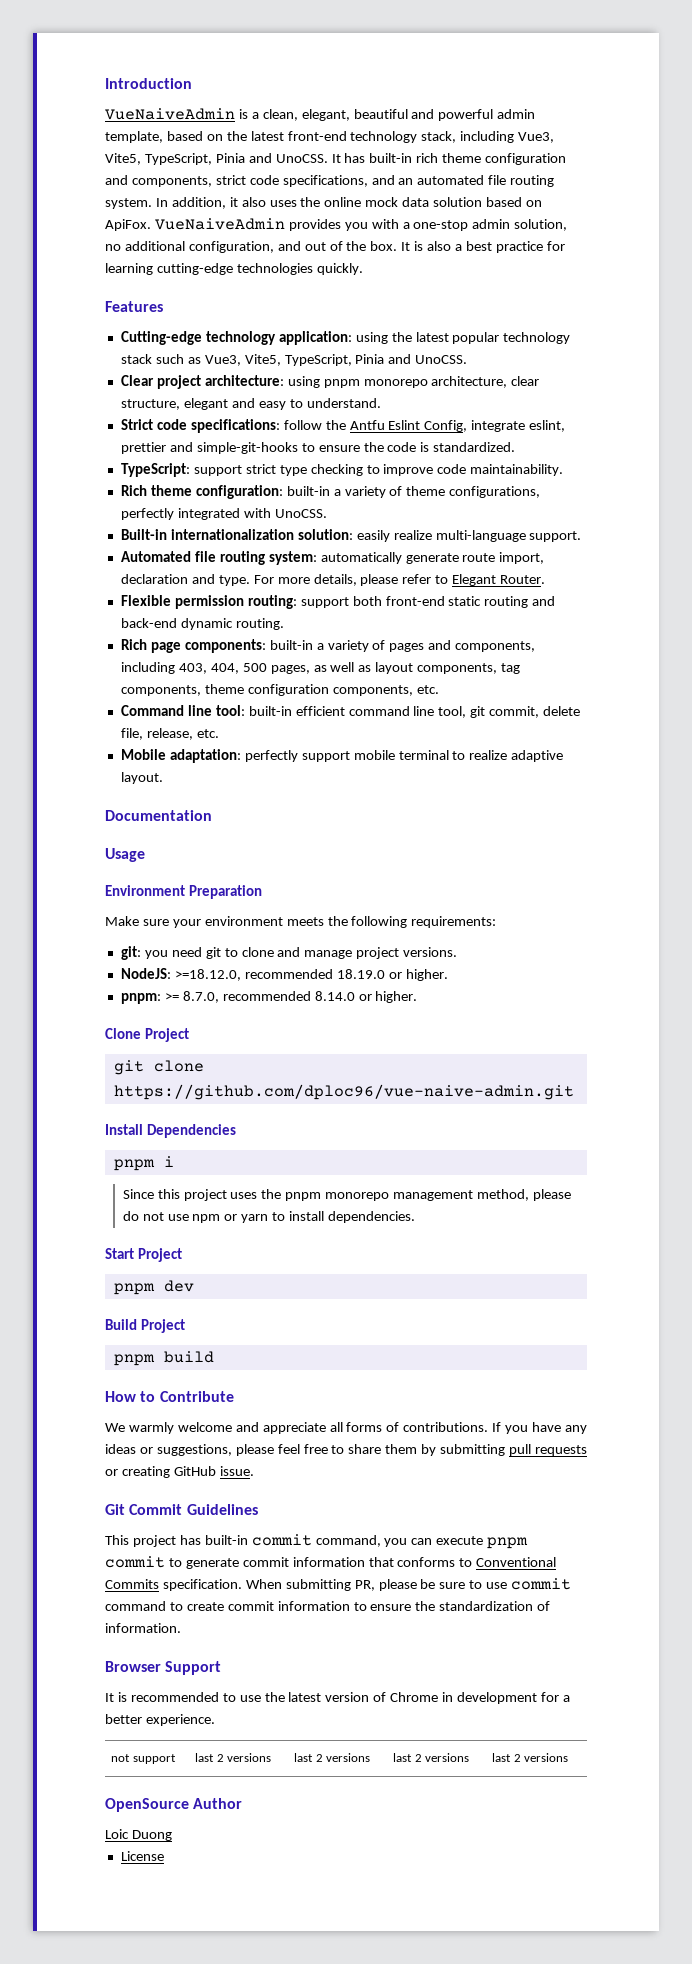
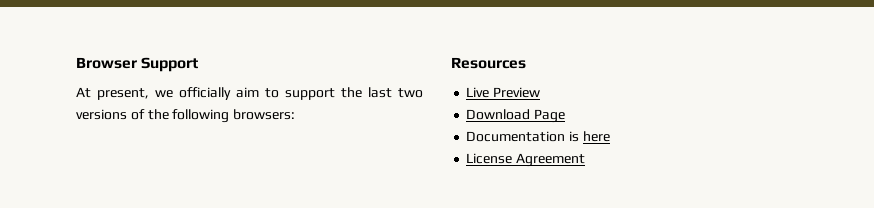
- Introduction
- VueNaiveAdmin is a clean, elegant, beautiful and powerful admin template, based on the latest front-end technology stack, including Vue3, Vite5, TypeScript, Pinia and UnoCSS. It has built-in rich theme configuration and components, strict code specifications, and an automated file routing system. In addition, it also uses the online mock data solution based on ApiFox. VueNaiveAdmin provides you with a one-stop admin solution, no additional configuration, and out of the box. It is also a best practice for learning cutting-edge technologies quickly.
- Features
- Cutting-edge technology application: using the latest popular technology stack such as Vue3, Vite5, TypeScript, Pinia and UnoCSS.
- Clear project architecture: using pnpm monorepo architecture, clear structure, elegant and easy to understand.
- Strict code specifications: follow the Antfu Eslint Config, integrate eslint, prettier and simple-git-hooks to ensure the code is standardized.
- TypeScript: support strict type checking to improve code maintainability.
- Rich theme configuration: built-in a variety of theme configurations, perfectly integrated with UnoCSS.
- Built-in internationalization solution: easily realize multi-language support.
- Automated file routing system: automatically generate route import, declaration and type. For more details, please refer to Elegant Router.
- Flexible permission routing: support both front-end static routing and back-end dynamic routing.
- Rich page components: built-in a variety of pages and components, including 403, 404, 500 pages, as well as layout components, tag components, theme configuration components, etc.
- Command line tool: built-in efficient command line tool, git commit, delete file, release, etc.
- Mobile adaptation: perfectly support mobile terminal to realize adaptive layout.
- Documentation
- Usage
- Environment Preparation
- Make sure your environment meets the following requirements:
- git: you need git to clone and manage project versions.
- NodeJS: >=18.12.0, recommended 18.19.0 or higher.
- pnpm: >= 8.7.0, recommended 8.14.0 or higher.
- Clone Project
- git clone https://github.com/dploc96/vue-naive-admin.git
- Install Dependencies
- pnpm i
- Since this project uses the pnpm monorepo management method, please do not use npm or yarn to install dependencies.
- Start Project
- pnpm dev
- Build Project
- pnpm build
- How to Contribute
- We warmly welcome and appreciate all forms of contributions. If you have any ideas or suggestions, please feel free to share them by submitting pull requests or creating GitHub issue.
- Git Commit Guidelines
- This project has built-in commit command, you can execute pnpm commit to generate commit information that conforms to Conventional Commits specification. When submitting PR, please be sure to use commit command to create commit information to ensure the standardization of information.
  Browser Support
- It is recommended to use the latest version of Chrome in development for a better experience.
- not support | last 2 versions | last 2 versions | last 2 versions | last 2 versions
- OpenSource Author
- Loic Duong
+ At present, we officially aim to support the last two versions of the following browsers:
+ Resources
+ Live Preview
+ Download Page
+ Documentation is here
- License
+ License Agreement

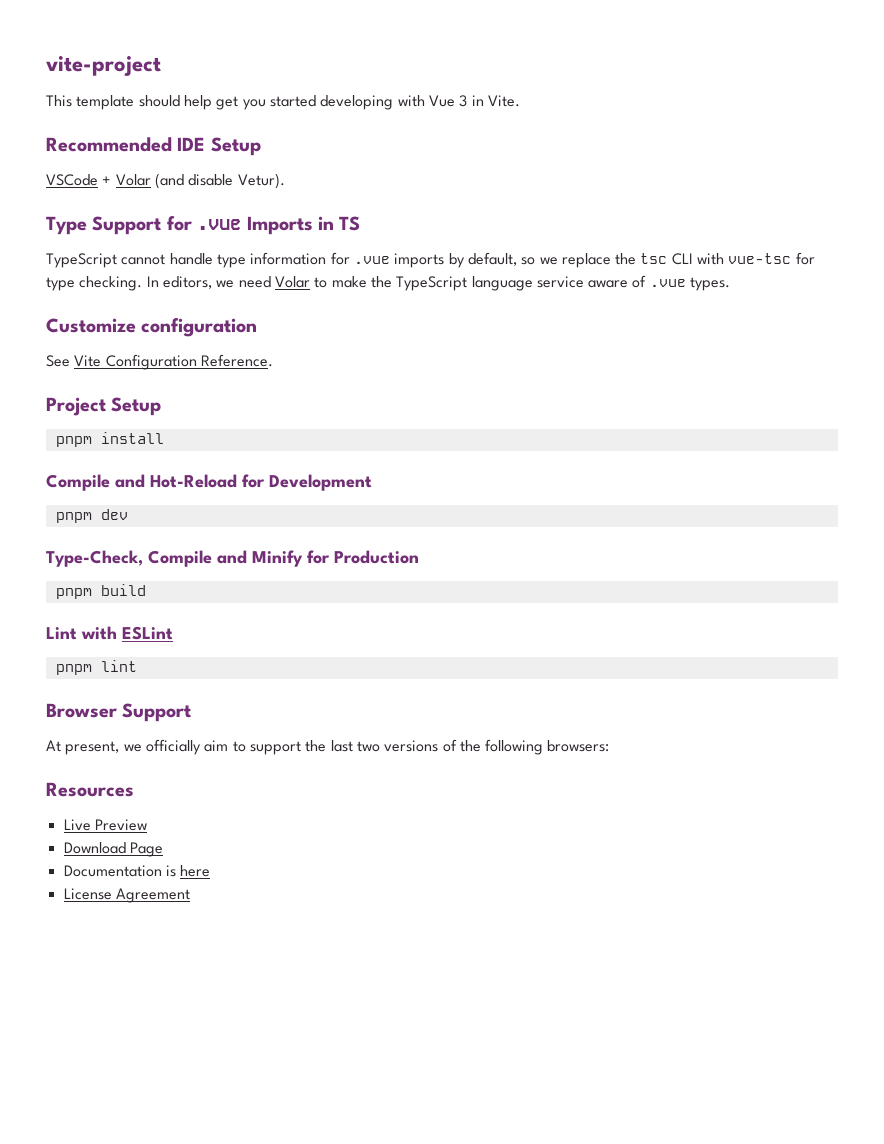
+ vite-project
+ This template should help get you started developing with Vue 3 in Vite.
+ Recommended IDE Setup
+ VSCode + Volar (and disable Vetur).
+ Type Support for .vue Imports in TS
+ TypeScript cannot handle type information for .vue imports by default, so we replace the tsc CLI with vue-tsc for type checking. In editors, we need Volar to make the TypeScript language service aware of .vue types.
+ Customize configuration
+ See Vite Configuration Reference.
+ Project Setup
+ pnpm install
+ Compile and Hot-Reload for Development
+ pnpm dev
+ Type-Check, Compile and Minify for Production
+ pnpm build
+ Lint with ESLint
+ pnpm lint

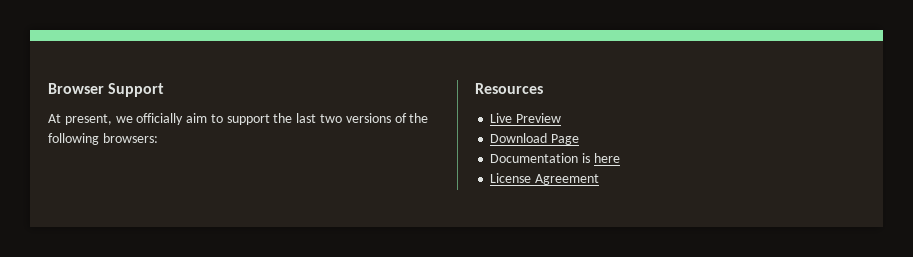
- vite-project
- This template should help get you started developing with Vue 3 in Vite.
- Recommended IDE Setup
- VSCode + Volar (and disable Vetur).
- Type Support for .vue Imports in TS
- TypeScript cannot handle type information for .vue imports by default, so we replace the tsc CLI with vue-tsc for type checking. In editors, we need Volar to make the TypeScript language service aware of .vue types.
- Customize configuration
- See Vite Configuration Reference.
- Project Setup
- pnpm install
- Compile and Hot-Reload for Development
- pnpm dev
- Type-Check, Compile and Minify for Production
- pnpm build
- Lint with ESLint
- pnpm lint

